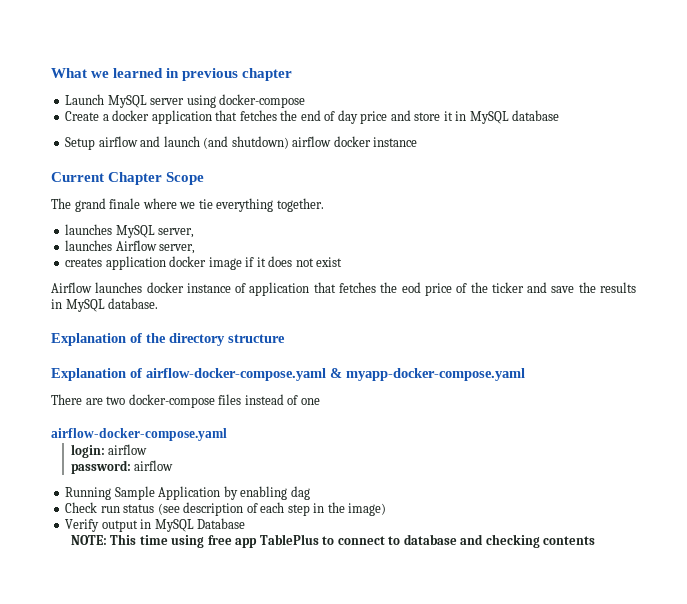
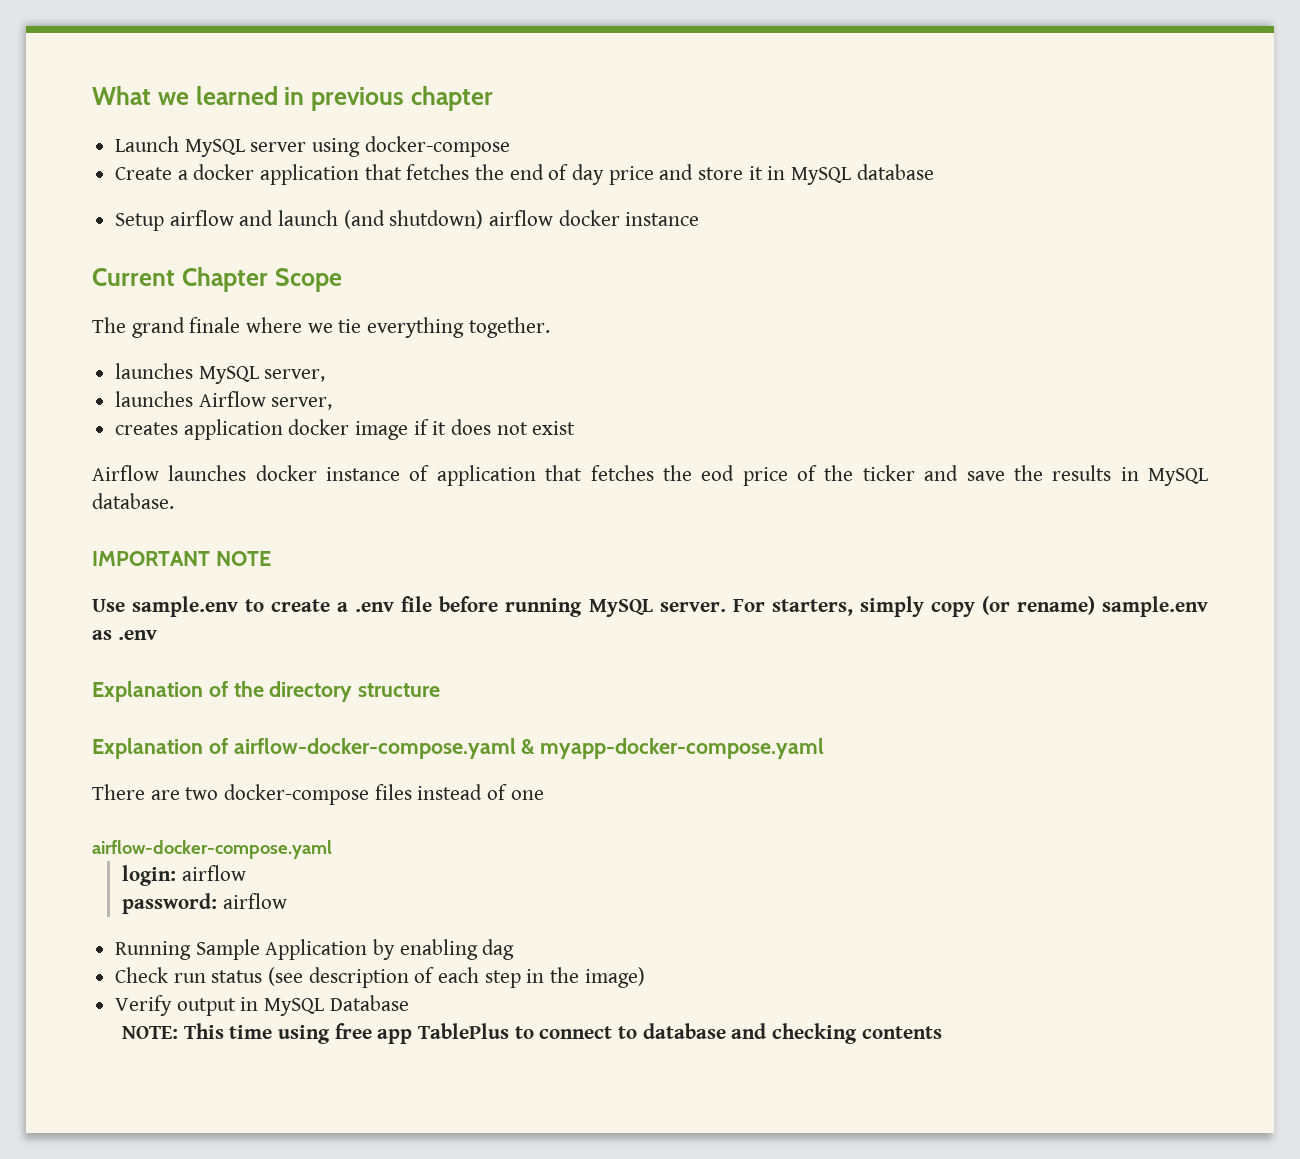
+ IMPORTANT NOTE
+ Use sample.env to create a .env file before running MySQL server. For starters, simply copy (or rename) sample.env as .env

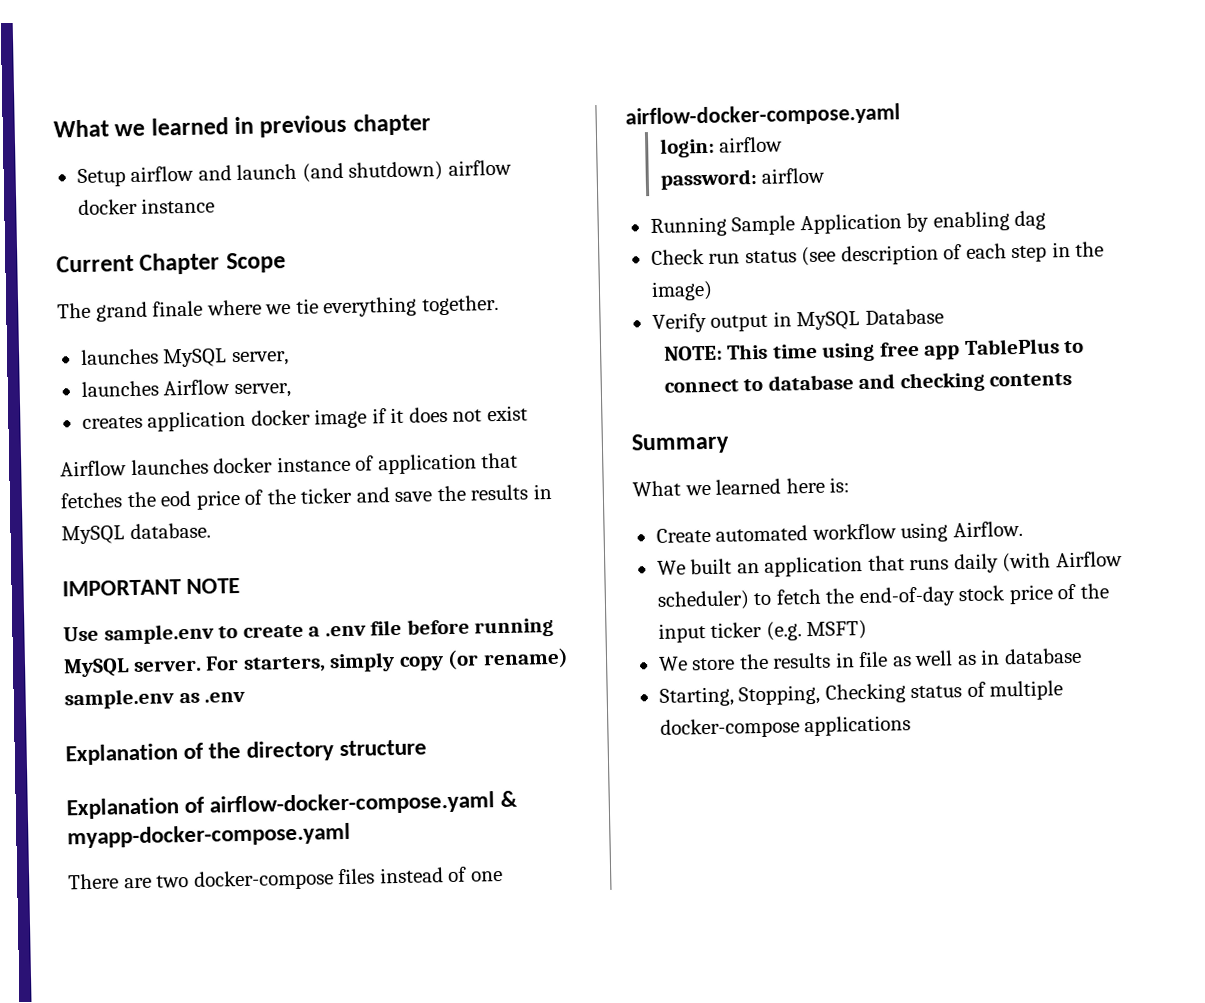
- Launch MySQL server using docker-compose
- Create a docker application that fetches the end of day price and store it in MySQL database
+ Summary
+ What we learned here is:
+ Create automated workflow using Airflow.
+ We built an application that runs daily (with Airflow scheduler) to fetch the end-of-day stock price of the input ticker (e.g. MSFT)
+ We store the results in file as well as in database
+ Starting, Stopping, Checking status of multiple docker-compose applications

